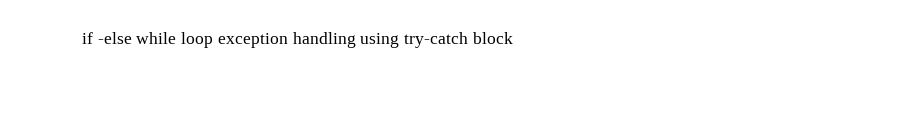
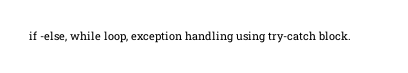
- if -else while loop exception handling using try-catch block
+ if -else, while loop, exception handling using try-catch block.

